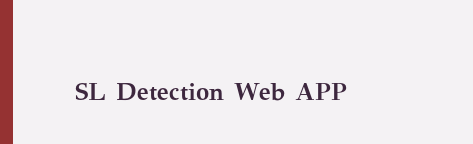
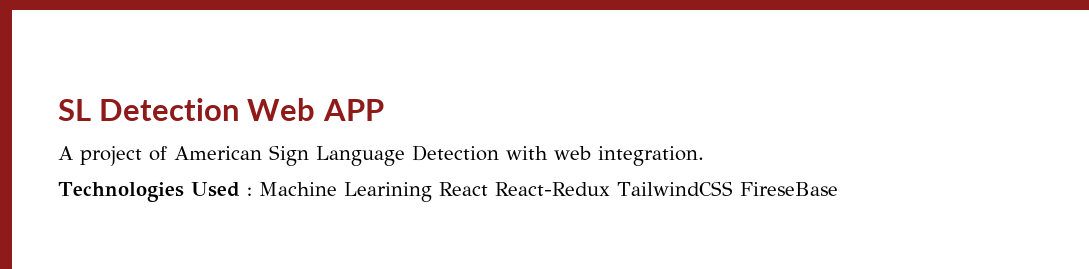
+ A project of American Sign Language Detection with web integration.
+ Technologies Used : Machine Learining React React-Redux TailwindCSS FireseBase

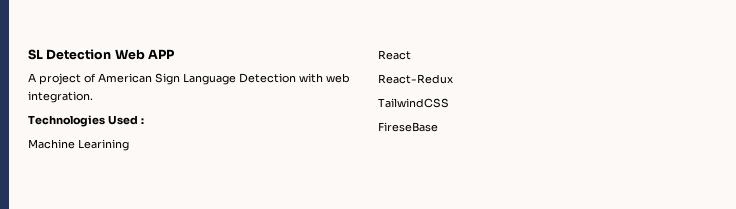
- Technologies Used : Machine Learining React React-Redux TailwindCSS FireseBase
+ Technologies Used :
+ Machine Learining
+ React
+ React-Redux
+ TailwindCSS
+ FireseBase

